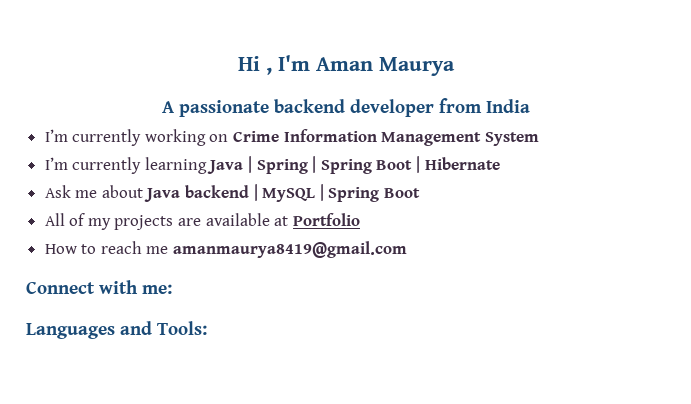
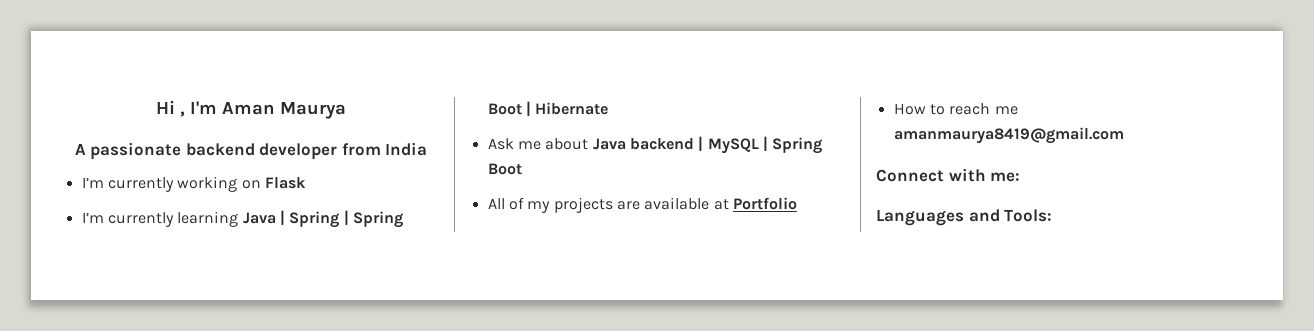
- I’m currently working on Crime Information Management System
+ I’m currently working on Flask

